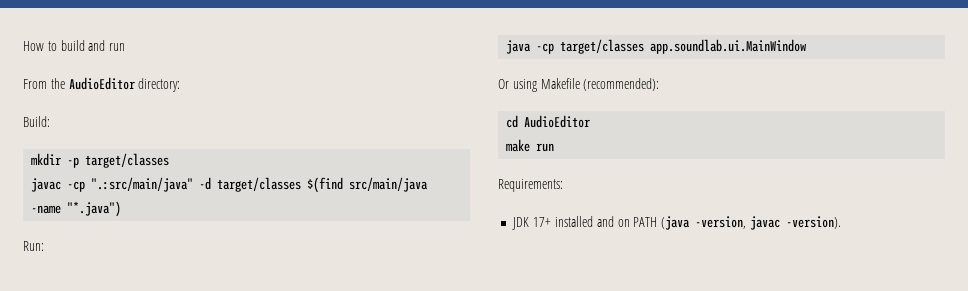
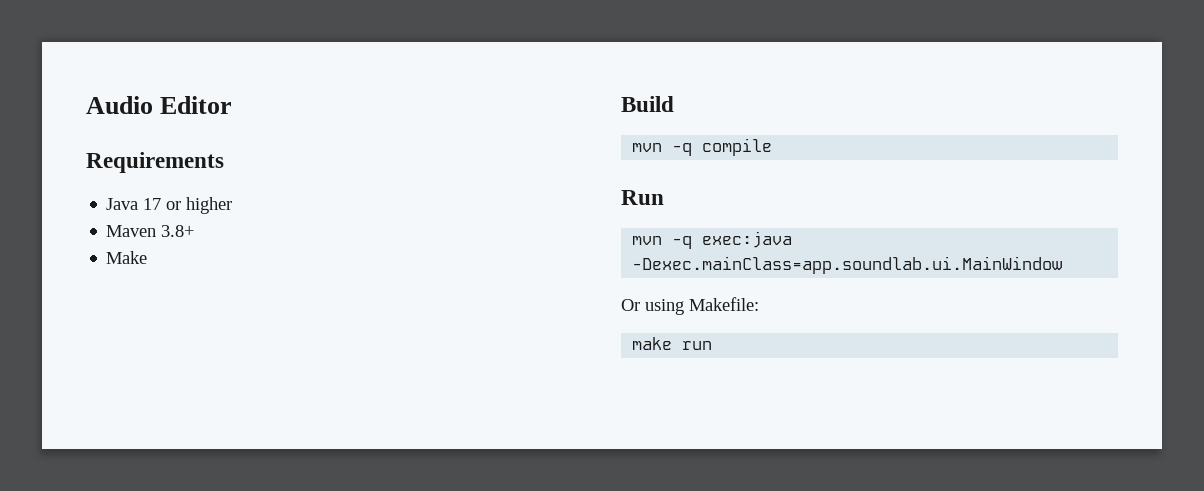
- How to build and run
- From the AudioEditor directory:
- Build:
- mkdir -p target/classes
- javac -cp ".:src/main/java" -d target/classes $(find src/main/java -name "*.java")
- Run:
- java -cp target/classes app.soundlab.ui.MainWindow
- Or using Makefile (recommended):
- cd AudioEditor
+ Audio Editor
+ Requirements
+ Java 17 or higher
+ Maven 3.8+
+ Make
+ Build
+ mvn -q compile
+ Run
+ mvn -q exec:java -Dexec.mainClass=app.soundlab.ui.MainWindow
+ Or using Makefile:
  make run
- Requirements:
- JDK 17+ installed and on PATH (java -version, javac -version).

